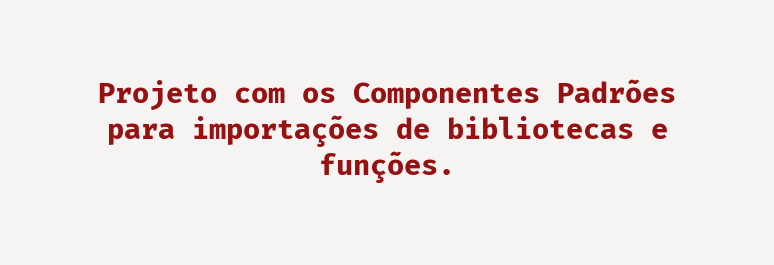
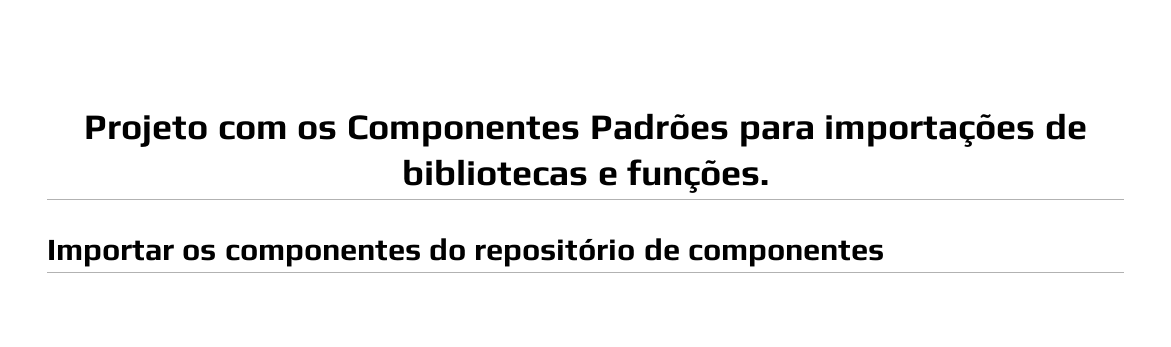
+ Importar os componentes do repositório de componentes

